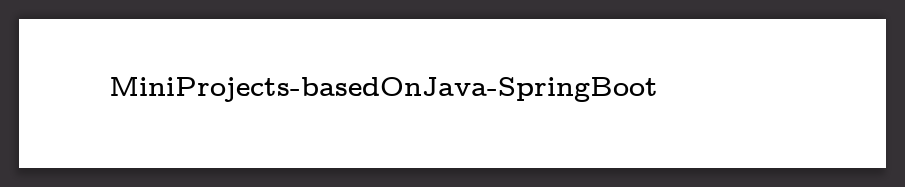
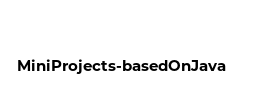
- MiniProjects-basedOnJava-SpringBoot
+ MiniProjects-basedOnJava

